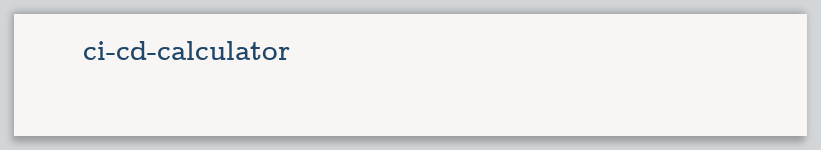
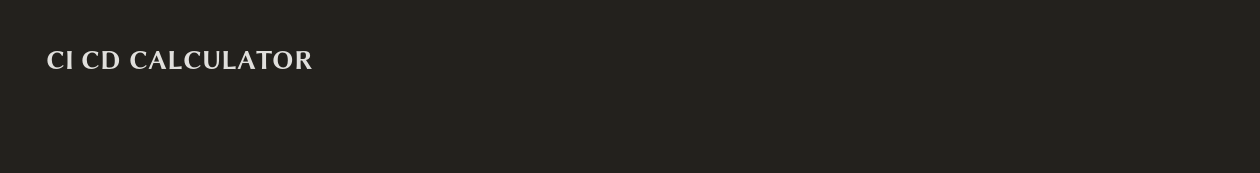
- ci-cd-calculator
+ CI CD CALCULATOR

